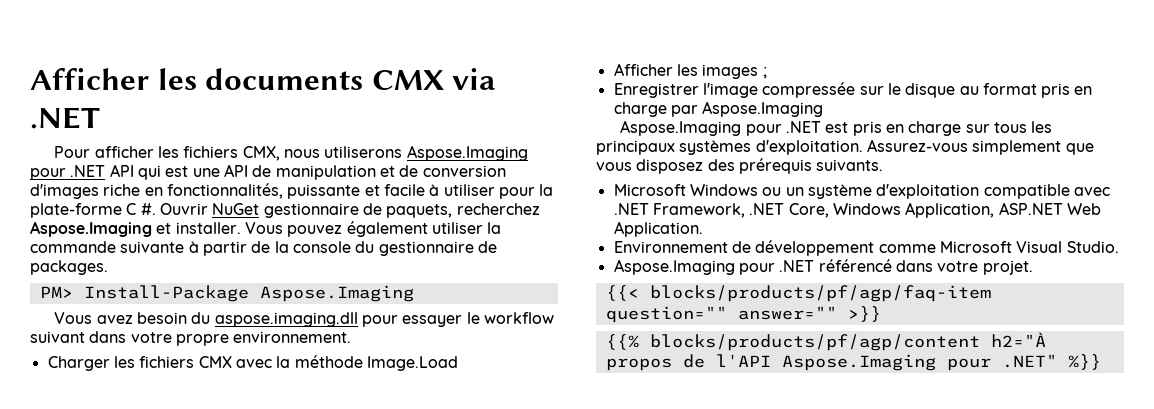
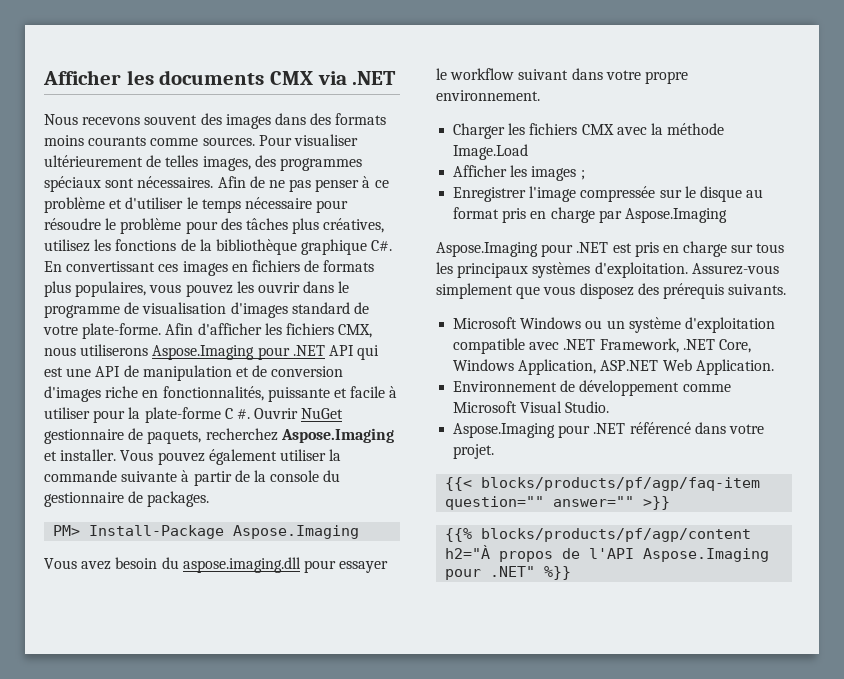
- Pour afficher les fichiers CMX, nous utiliserons Aspose.Imaging pour .NET API qui est une API de manipulation et de conversion d'images riche en fonctionnalités, puissante et facile à utiliser pour la plate-forme C #.
+ Nous recevons souvent des images dans des formats moins courants comme sources. Pour visualiser ultérieurement de telles images, des programmes spéciaux sont nécessaires. Afin de ne pas penser à ce problème et d'utiliser le temps nécessaire pour résoudre le problème pour des tâches plus créatives, utilisez les fonctions de la bibliothèque graphique C#. En convertissant ces images en fichiers de formats plus populaires, vous pouvez les ouvrir dans le programme de visualisation d'images standard de votre plate-forme. Afin d'afficher les fichiers CMX, nous utiliserons Aspose.Imaging pour .NET API qui est une API de manipulation et de conversion d'images riche en fonctionnalités, puissante et facile à utiliser pour la plate-forme C #.

